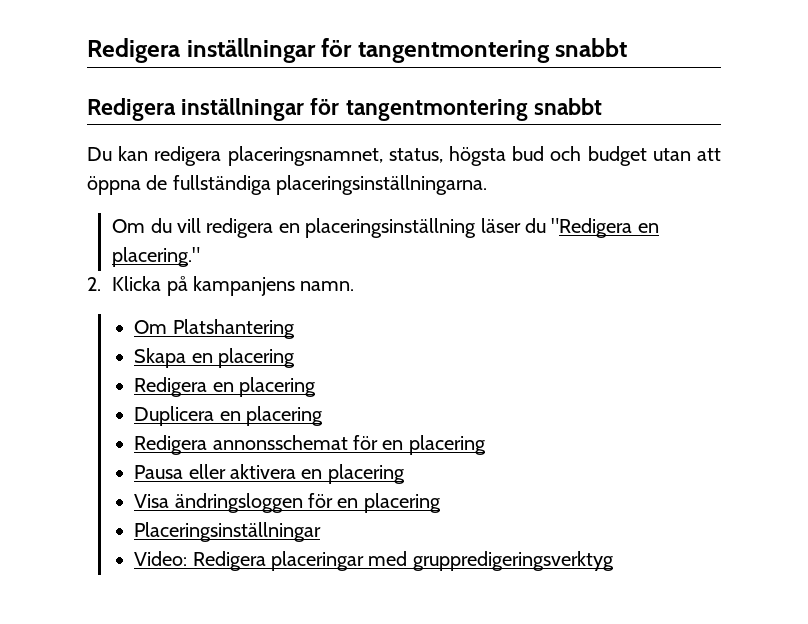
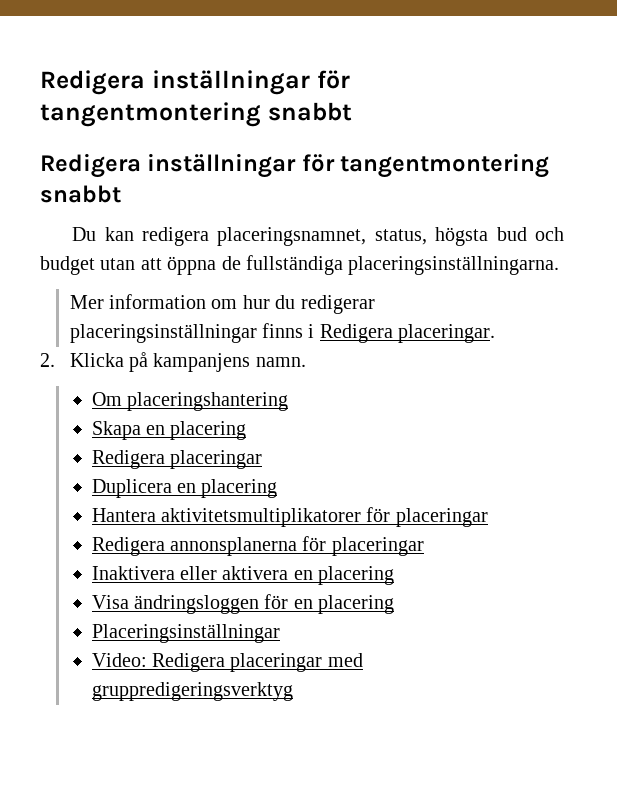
- Om du vill redigera en placeringsinställning läser du "Redigera en placering."
+ Mer information om hur du redigerar placeringsinställningar finns i Redigera placeringar.
- Om Platshantering
+ Om placeringshantering
  Skapa en placering
- Redigera en placering
+ Redigera placeringar
- Redigera annonsschemat för en placering
- Pausa eller aktivera en placering
+ Hantera aktivitetsmultiplikatorer för placeringar
+ Redigera annonsplanerna för placeringar
+ Inaktivera eller aktivera en placering

